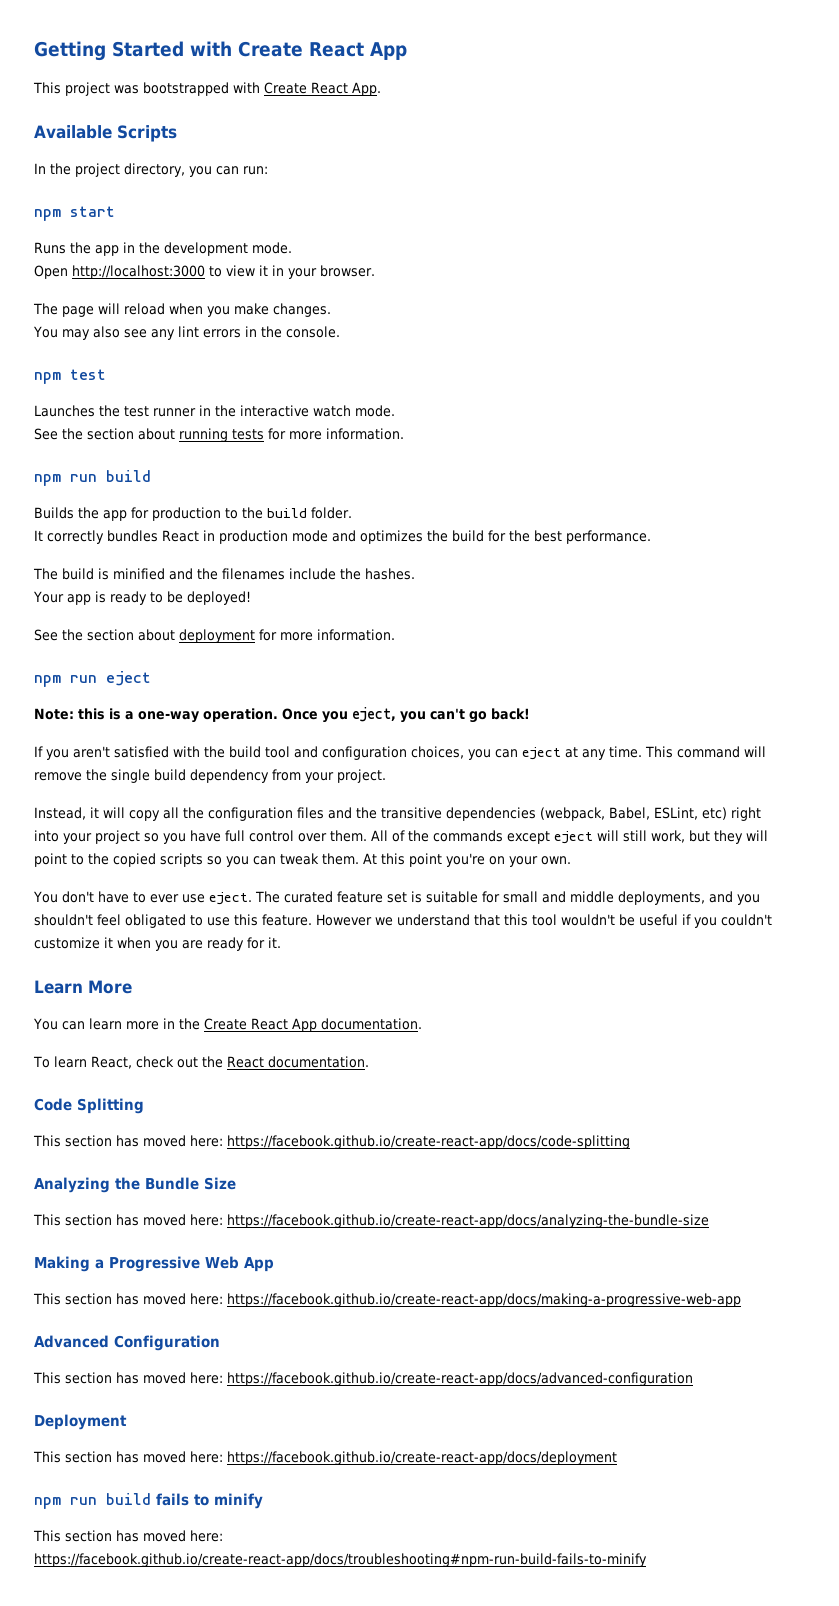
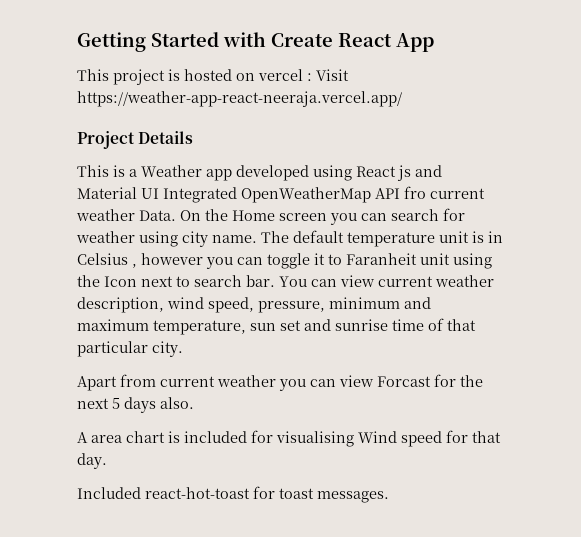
- This project was bootstrapped with Create React App.
- Available Scripts
- In the project directory, you can run:
- npm start
- Runs the app in the development mode.
- Open http://localhost:3000 to view it in your browser.
- The page will reload when you make changes.
- You may also see any lint errors in the console.
- npm test
- Launches the test runner in the interactive watch mode.
- See the section about running tests for more information.
- npm run build
- Builds the app for production to the build folder.
- It correctly bundles React in production mode and optimizes the build for the best performance.
- The build is minified and the filenames include the hashes.
- Your app is ready to be deployed!
- See the section about deployment for more information.
- npm run eject
- Note: this is a one-way operation. Once you eject, you can't go back!
- If you aren't satisfied with the build tool and configuration choices, you can eject at any time. This command will remove the single build dependency from your project.
- Instead, it will copy all the configuration files and the transitive dependencies (webpack, Babel, ESLint, etc) right into your project so you have full control over them. All of the commands except eject will still work, but they will point to the copied scripts so you can tweak them. At this point you're on your own.
- You don't have to ever use eject. The curated feature set is suitable for small and middle deployments, and you shouldn't feel obligated to use this feature. However we understand that this tool wouldn't be useful if you couldn't customize it when you are ready for it.
- Learn More
- You can learn more in the Create React App documentation.
- To learn React, check out the React documentation.
- Code Splitting
- This section has moved here: https://facebook.github.io/create-react-app/docs/code-splitting
- Analyzing the Bundle Size
- This section has moved here: https://facebook.github.io/create-react-app/docs/analyzing-the-bundle-size
- Making a Progressive Web App
- This section has moved here: https://facebook.github.io/create-react-app/docs/making-a-progressive-web-app
- Advanced Configuration
- This section has moved here: https://facebook.github.io/create-react-app/docs/advanced-configuration
- Deployment
- This section has moved here: https://facebook.github.io/create-react-app/docs/deployment
- npm run build fails to minify
- This section has moved here: https://facebook.github.io/create-react-app/docs/troubleshooting#npm-run-build-fails-to-minify
+ This project is hosted on vercel : Visit https://weather-app-react-neeraja.vercel.app/
+ Project Details
+ This is a Weather app developed using React js and Material UI Integrated OpenWeatherMap API fro current weather Data. On the Home screen you can search for weather using city name. The default temperature unit is in Celsius , however you can toggle it to Faranheit unit using the Icon next to search bar. You can view current weather description, wind speed, pressure, minimum and maximum temperature, sun set and sunrise time of that particular city.
+ Apart from current weather you can view Forcast for the next 5 days also.
+ A area chart is included for visualising Wind speed for that day.
+ Included react-hot-toast for toast messages.

